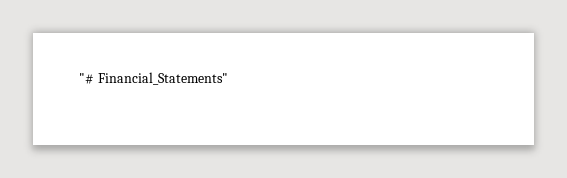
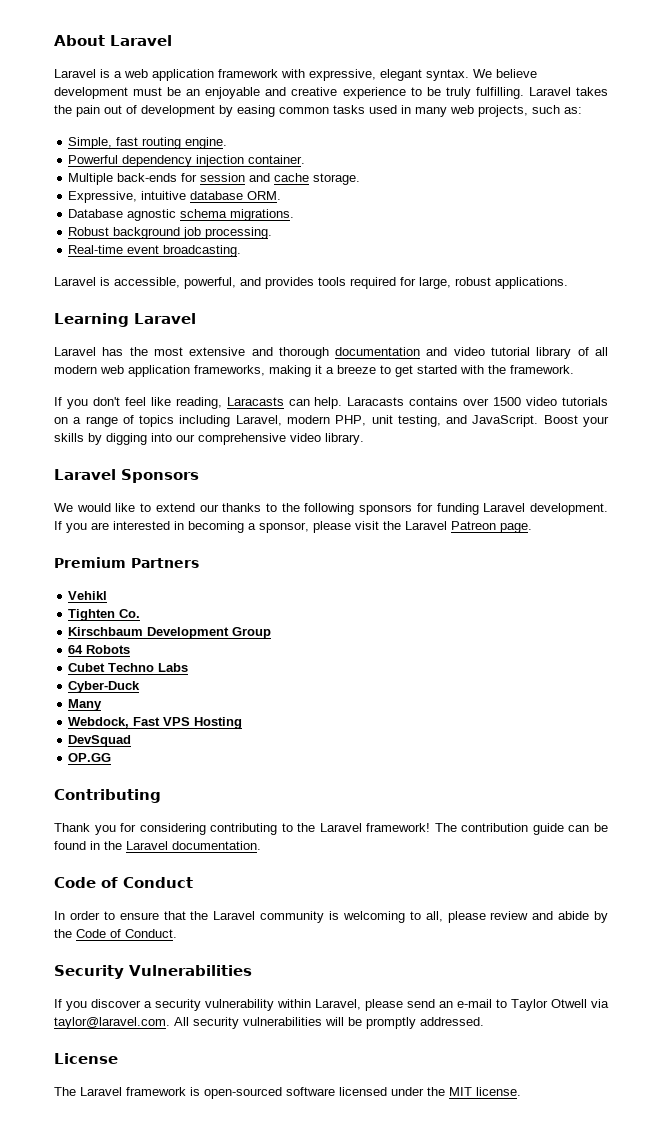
- "# Financial_Statements"
+ About Laravel
+ Laravel is a web application framework with expressive, elegant syntax. We believe development must be an enjoyable and creative experience to be truly fulfilling. Laravel takes the pain out of development by easing common tasks used in many web projects, such as:
+ Simple, fast routing engine.
+ Powerful dependency injection container.
+ Multiple back-ends for session and cache storage.
+ Expressive, intuitive database ORM.
+ Database agnostic schema migrations.
+ Robust background job processing.
+ Real-time event broadcasting.
+ Laravel is accessible, powerful, and provides tools required for large, robust applications.
+ Learning Laravel
+ Laravel has the most extensive and thorough documentation and video tutorial library of all modern web application frameworks, making it a breeze to get started with the framework.
+ If you don't feel like reading, Laracasts can help. Laracasts contains over 1500 video tutorials on a range of topics including Laravel, modern PHP, unit testing, and JavaScript. Boost your skills by digging into our comprehensive video library.
+ Laravel Sponsors
+ We would like to extend our thanks to the following sponsors for funding Laravel development. If you are interested in becoming a sponsor, please visit the Laravel Patreon page.
+ Premium Partners
+ Vehikl
+ Tighten Co.
+ Kirschbaum Development Group
+ 64 Robots
+ Cubet Techno Labs
+ Cyber-Duck
+ Many
+ Webdock, Fast VPS Hosting
+ DevSquad
+ OP.GG
+ Contributing
+ Thank you for considering contributing to the Laravel framework! The contribution guide can be found in the Laravel documentation.
+ Code of Conduct
+ In order to ensure that the Laravel community is welcoming to all, please review and abide by the Code of Conduct.
+ Security Vulnerabilities
+ If you discover a security vulnerability within Laravel, please send an e-mail to Taylor Otwell via taylor@laravel.com. All security vulnerabilities will be promptly addressed.
+ License
+ The Laravel framework is open-sourced software licensed under the MIT license.

